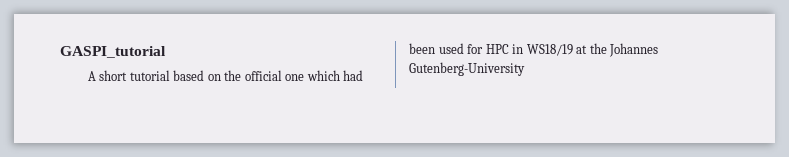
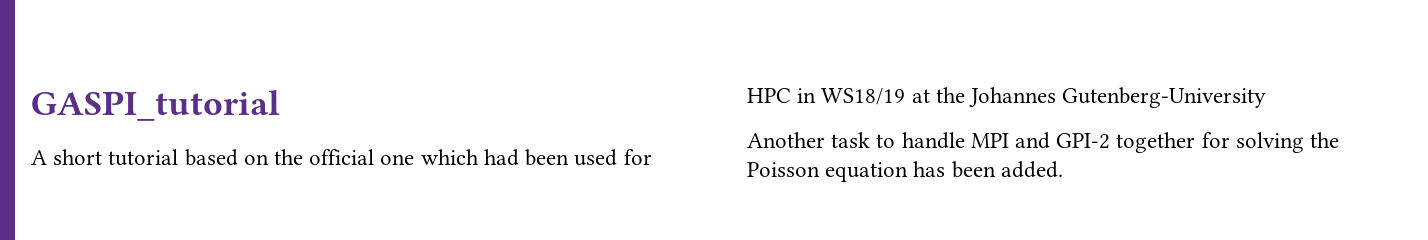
+ Another task to handle MPI and GPI-2 together for solving the Poisson equation has been added.

